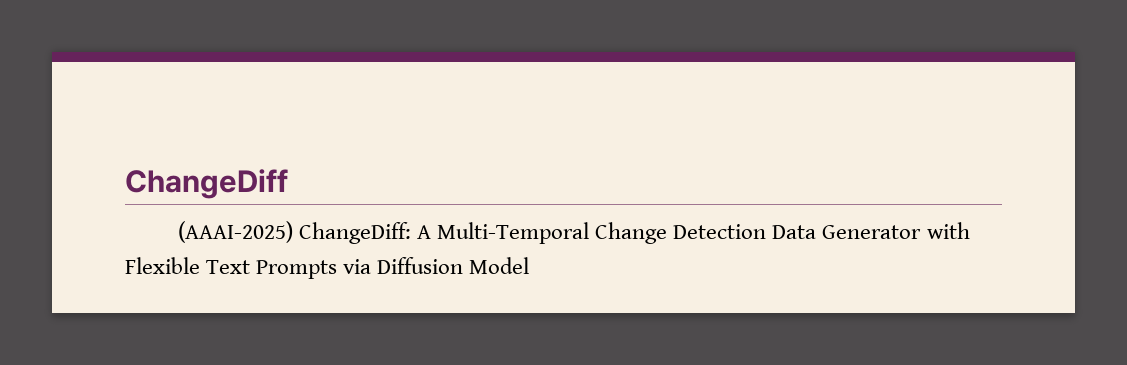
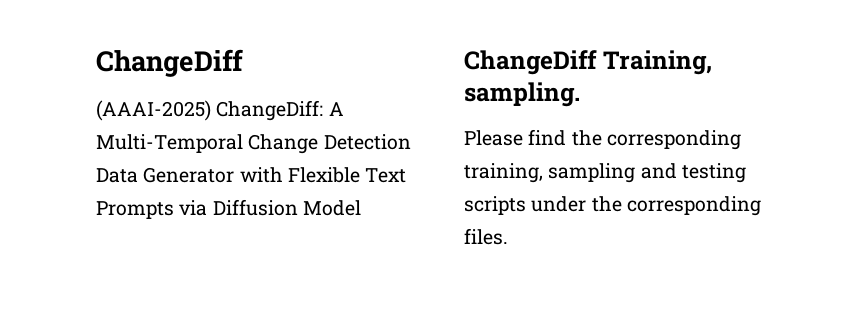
+ ChangeDiff Training, sampling.
+ Please find the corresponding training, sampling and testing scripts under the corresponding files.

